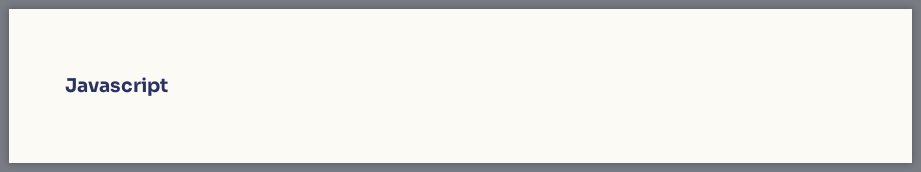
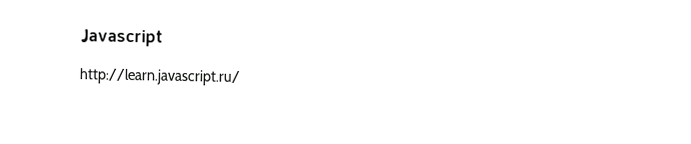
+ http://learn.javascript.ru/

